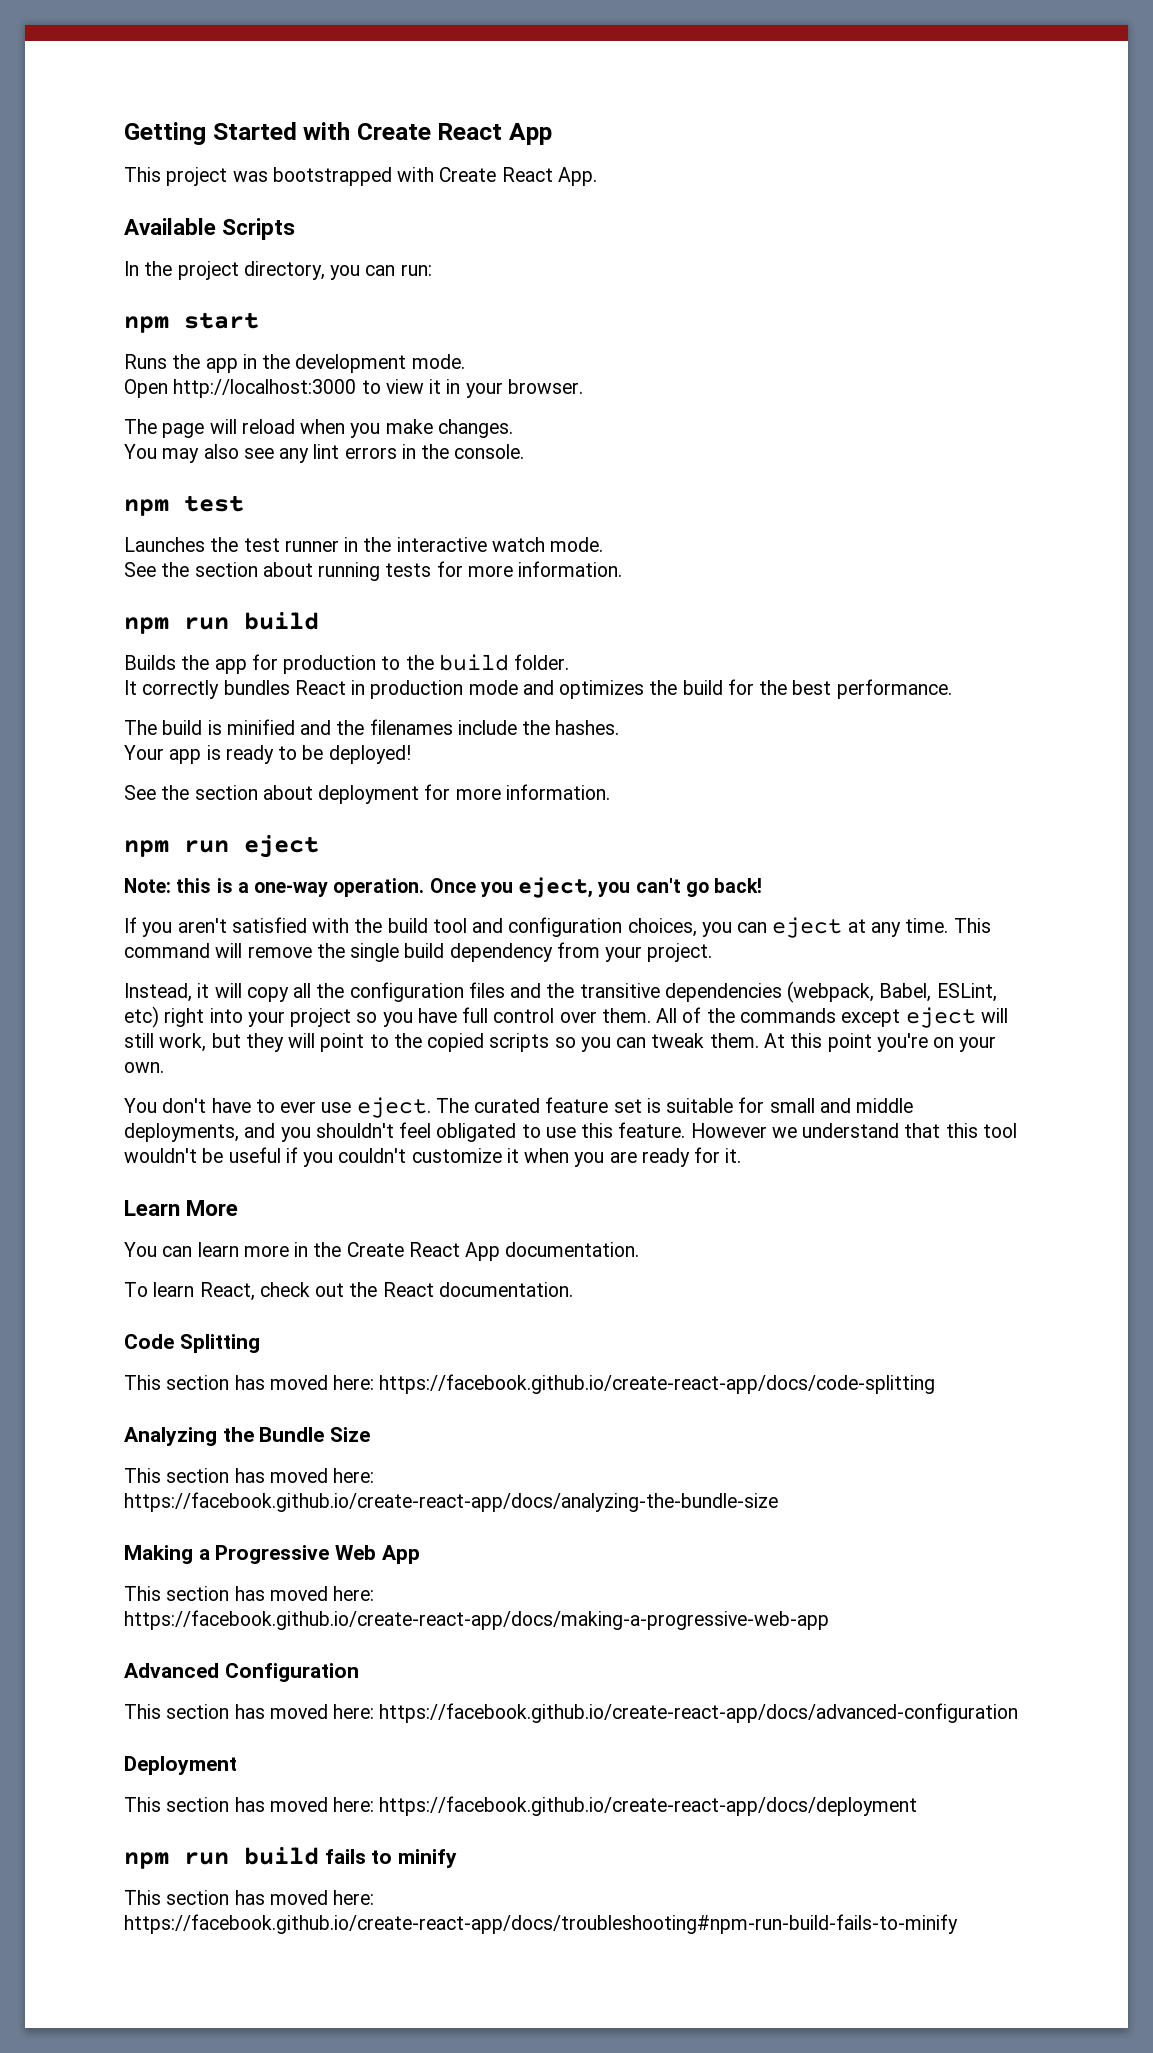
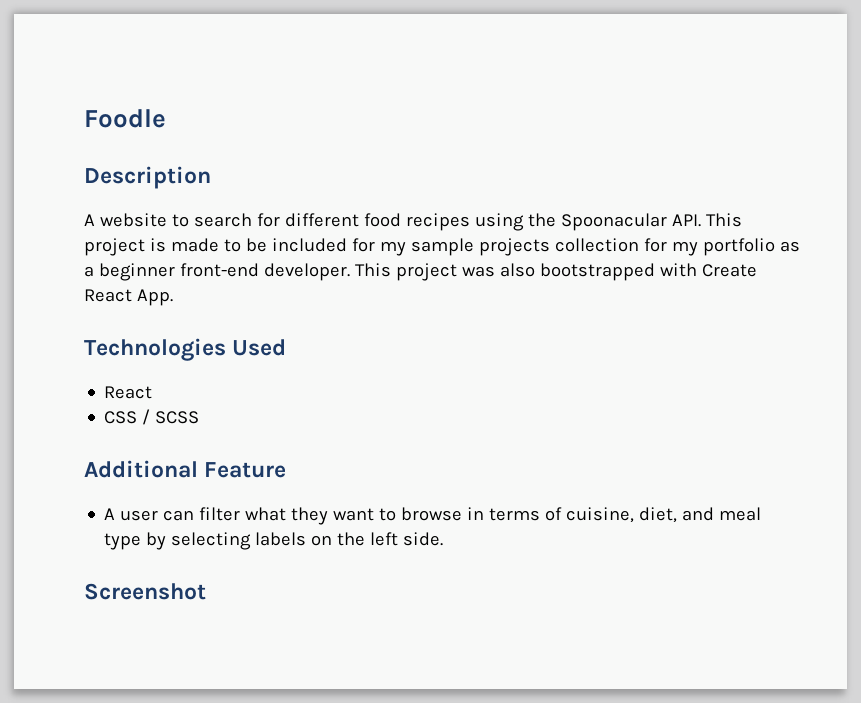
- Getting Started with Create React App
- This project was bootstrapped with Create React App.
+ Foodle
+ Description
+ A website to search for different food recipes using the Spoonacular API. This project is made to be included for my sample projects collection for my portfolio as a beginner front-end developer. This project was also bootstrapped with Create React App.
- Available Scripts
- In the project directory, you can run:
- npm start
- Runs the app in the development mode.
- Open http://localhost:3000 to view it in your browser.
- The page will reload when you make changes.
- You may also see any lint errors in the console.
- npm test
- Launches the test runner in the interactive watch mode.
- See the section about running tests for more information.
- npm run build
- Builds the app for production to the build folder.
- It correctly bundles React in production mode and optimizes the build for the best performance.
- The build is minified and the filenames include the hashes.
- Your app is ready to be deployed!
- See the section about deployment for more information.
- npm run eject
- Note: this is a one-way operation. Once you eject, you can't go back!
- If you aren't satisfied with the build tool and configuration choices, you can eject at any time. This command will remove the single build dependency from your project.
- Instead, it will copy all the configuration files and the transitive dependencies (webpack, Babel, ESLint, etc) right into your project so you have full control over them. All of the commands except eject will still work, but they will point to the copied scripts so you can tweak them. At this point you're on your own.
- You don't have to ever use eject. The curated feature set is suitable for small and middle deployments, and you shouldn't feel obligated to use this feature. However we understand that this tool wouldn't be useful if you couldn't customize it when you are ready for it.
- Learn More
- You can learn more in the Create React App documentation.
- To learn React, check out the React documentation.
- Code Splitting
- This section has moved here: https://facebook.github.io/create-react-app/docs/code-splitting
- Analyzing the Bundle Size
- This section has moved here: https://facebook.github.io/create-react-app/docs/analyzing-the-bundle-size
- Making a Progressive Web App
- This section has moved here: https://facebook.github.io/create-react-app/docs/making-a-progressive-web-app
- Advanced Configuration
- This section has moved here: https://facebook.github.io/create-react-app/docs/advanced-configuration
- Deployment
- This section has moved here: https://facebook.github.io/create-react-app/docs/deployment
- npm run build fails to minify
- This section has moved here: https://facebook.github.io/create-react-app/docs/troubleshooting#npm-run-build-fails-to-minify
+ Technologies Used
+ React
+ CSS / SCSS
+ Additional Feature
+ A user can filter what they want to browse in terms of cuisine, diet, and meal type by selecting labels on the left side.
+ Screenshot

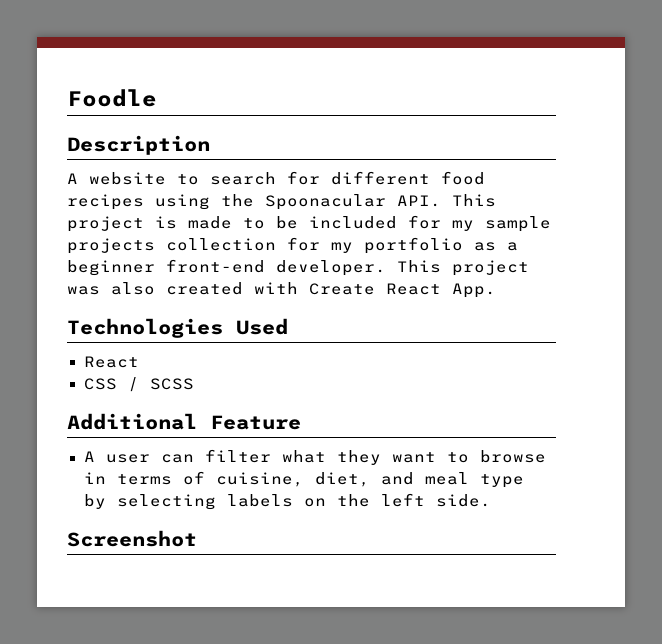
- This project was also bootstrapped with Create React App.
+ This project was also created with Create React App.

